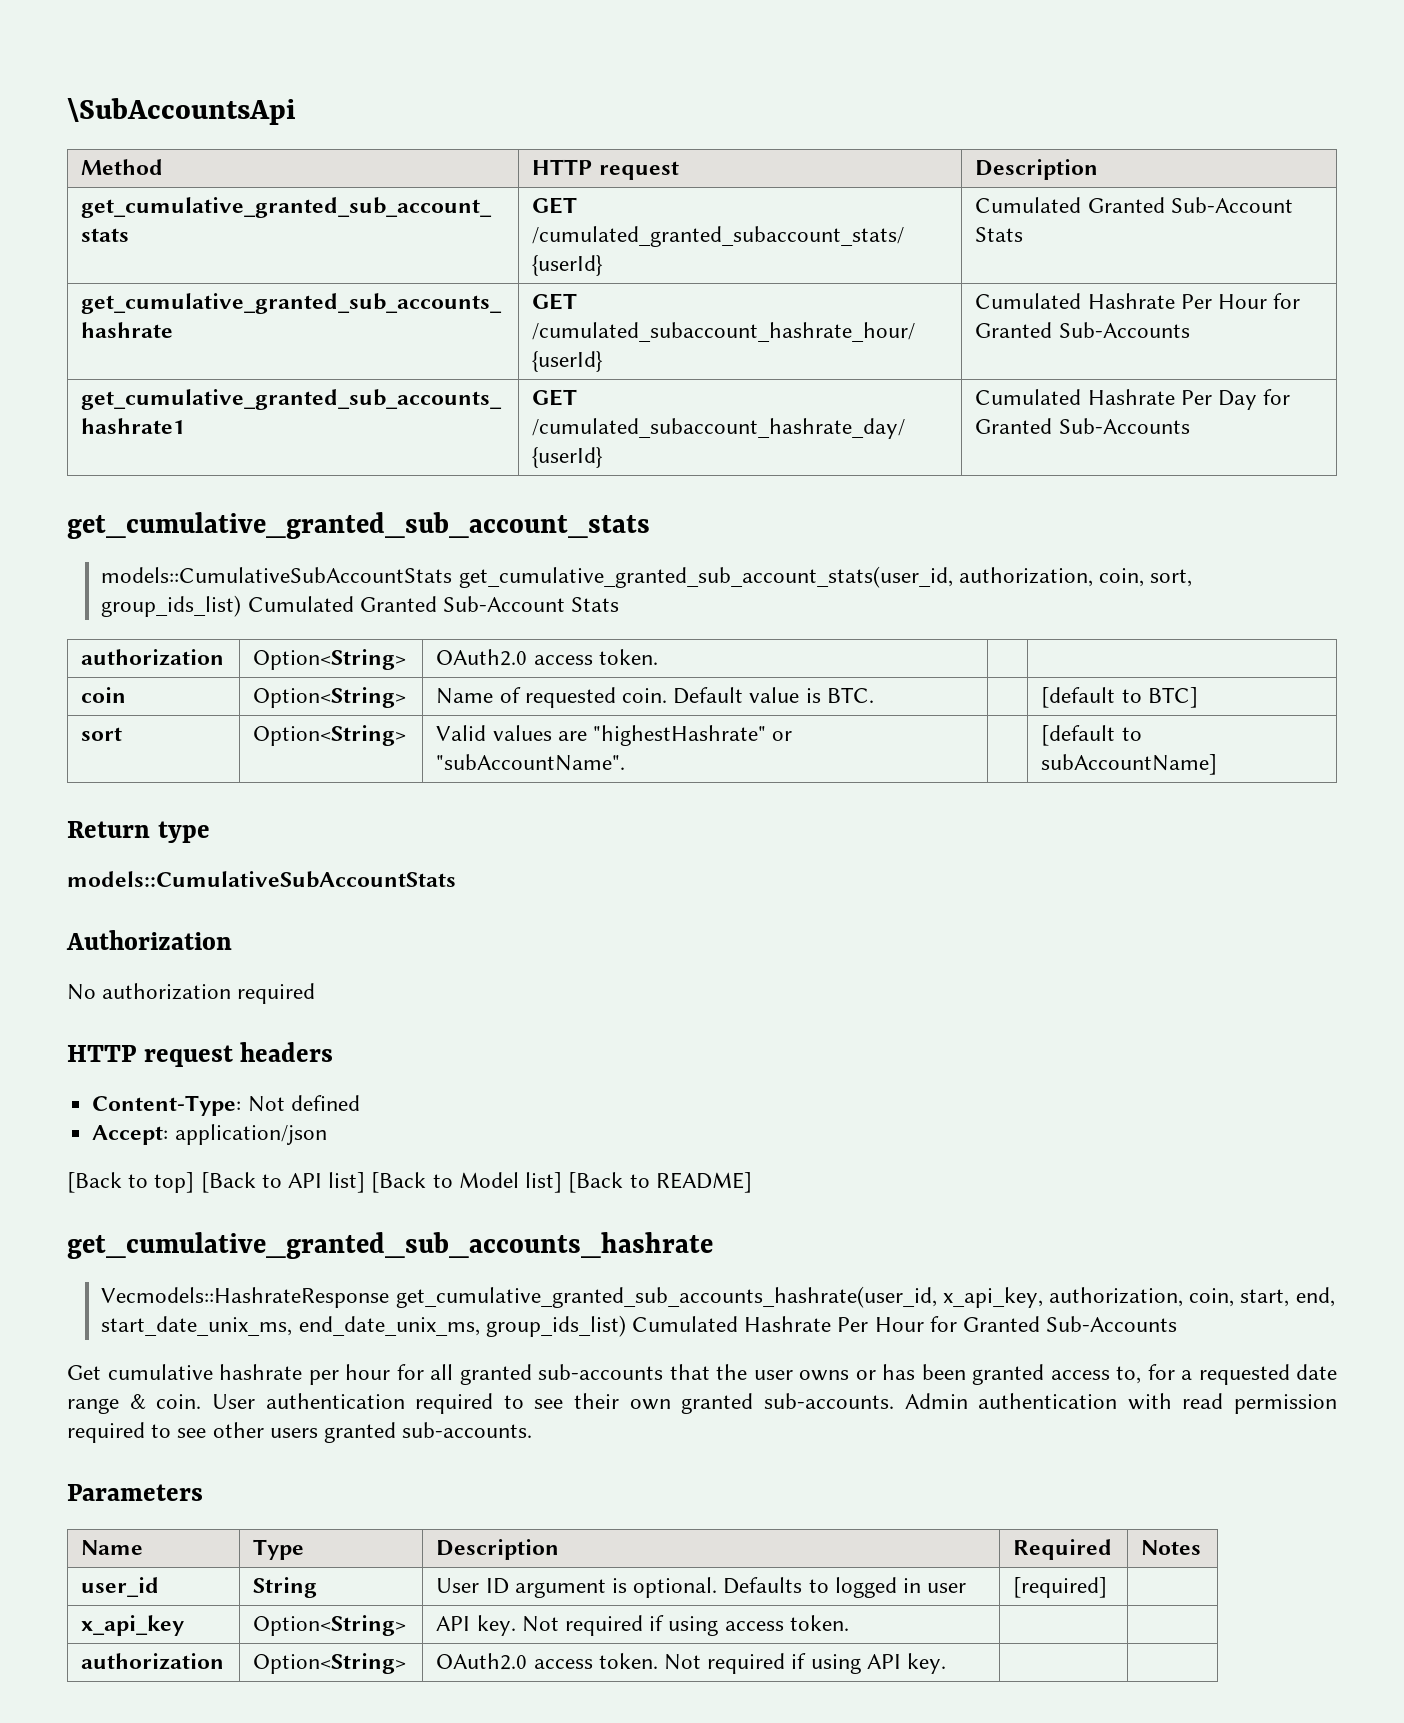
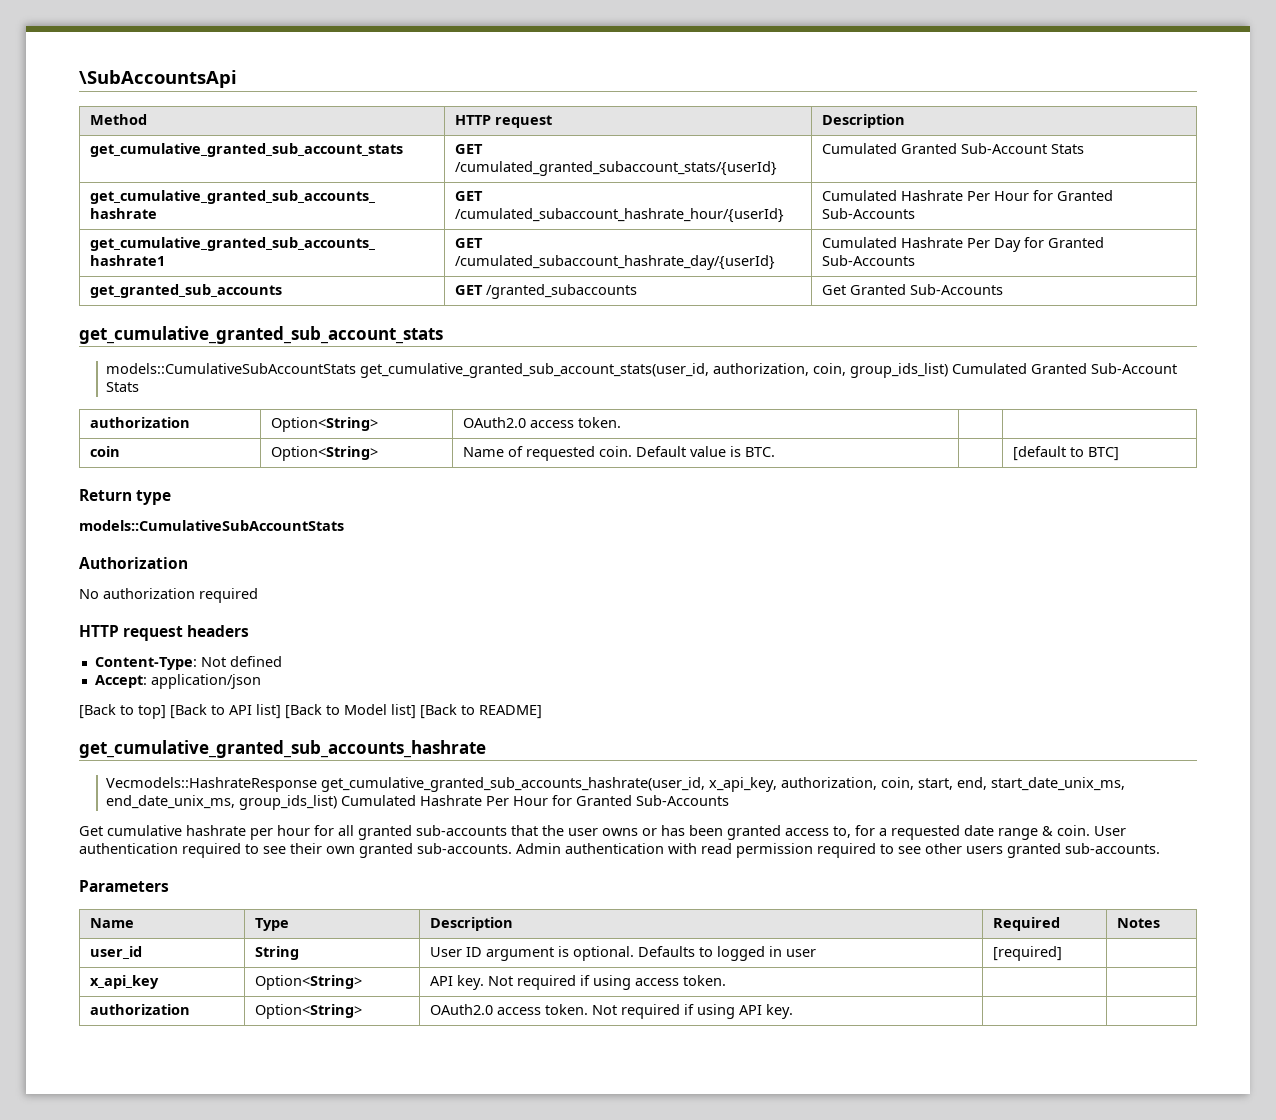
+ get_granted_sub_accounts | GET /granted_subaccounts | Get Granted Sub-Accounts
- models::CumulativeSubAccountStats get_cumulative_granted_sub_account_stats(user_id, authorization, coin, sort, group_ids_list) Cumulated Granted Sub-Account Stats
+ models::CumulativeSubAccountStats get_cumulative_granted_sub_account_stats(user_id, authorization, coin, group_ids_list) Cumulated Granted Sub-Account Stats
- sort | Option<String> | Valid values are "highestHashrate" or "subAccountName". | | [default to subAccountName]

